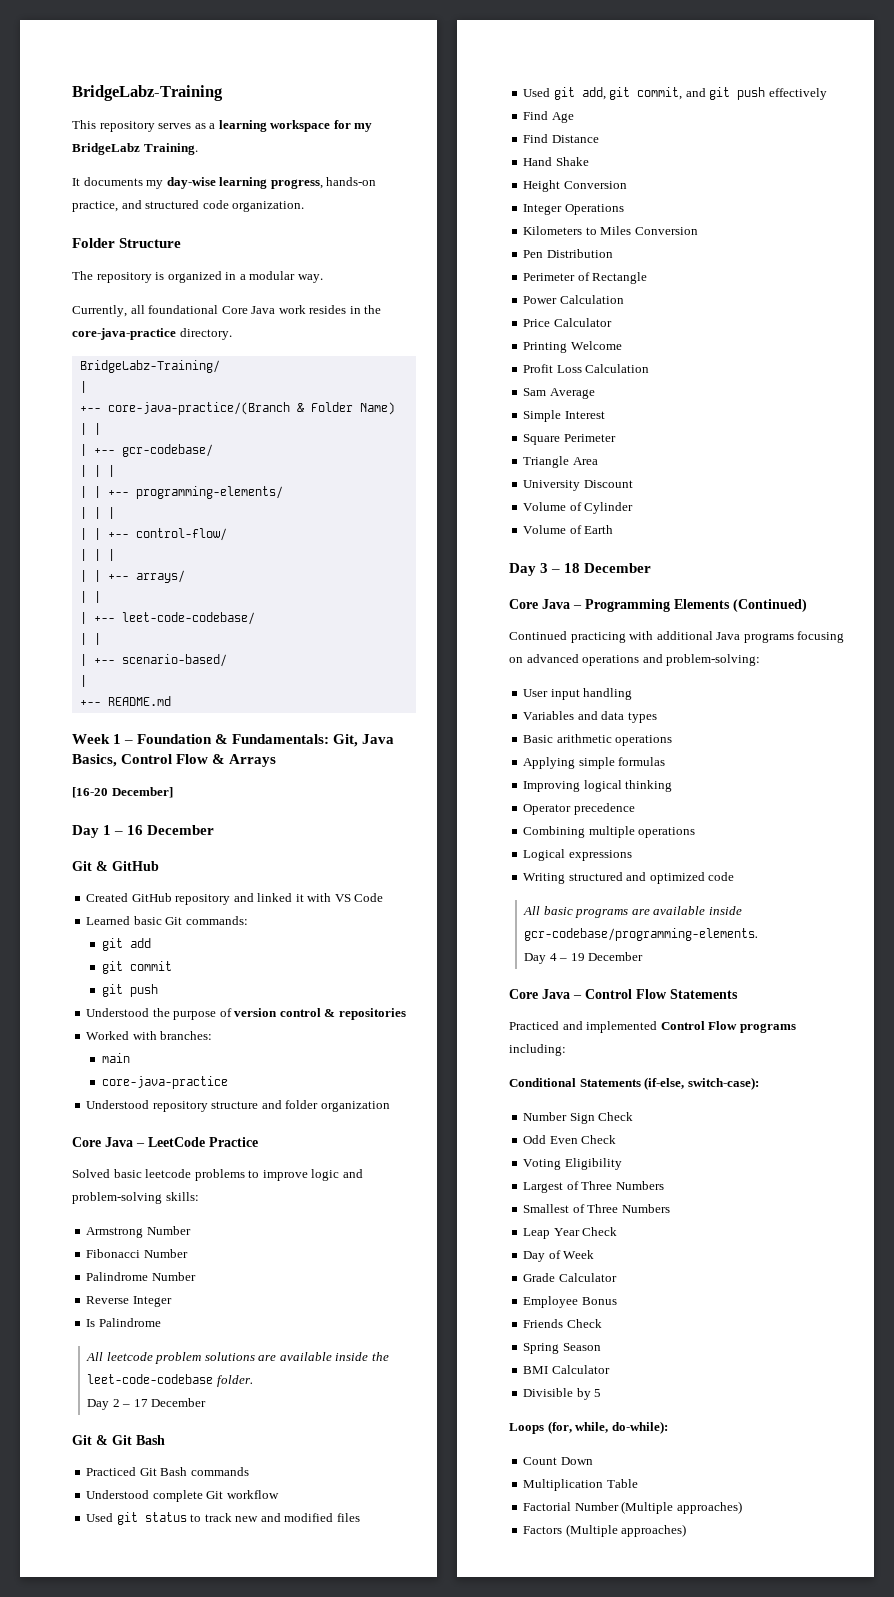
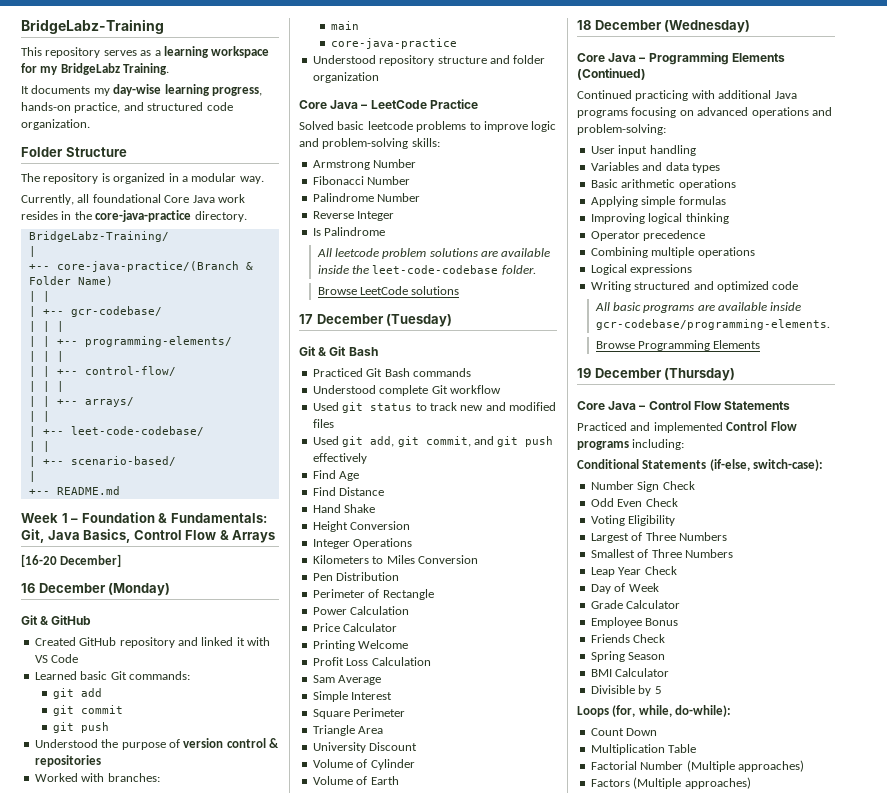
- Day 1 – 16 December
+ 16 December (Monday)
- Day 2 – 17 December
+ Browse LeetCode solutions
+ 17 December (Tuesday)
- Day 3 – 18 December
+ 18 December (Wednesday)
- Day 4 – 19 December
+ Browse Programming Elements
+ 19 December (Thursday)

